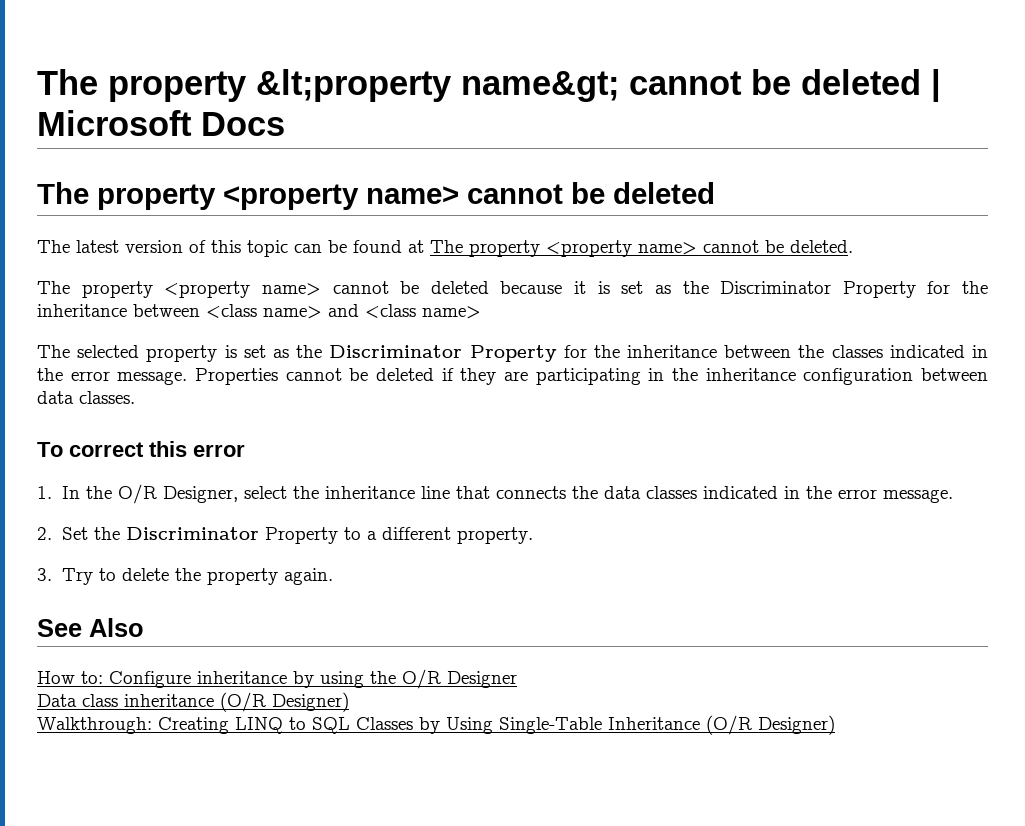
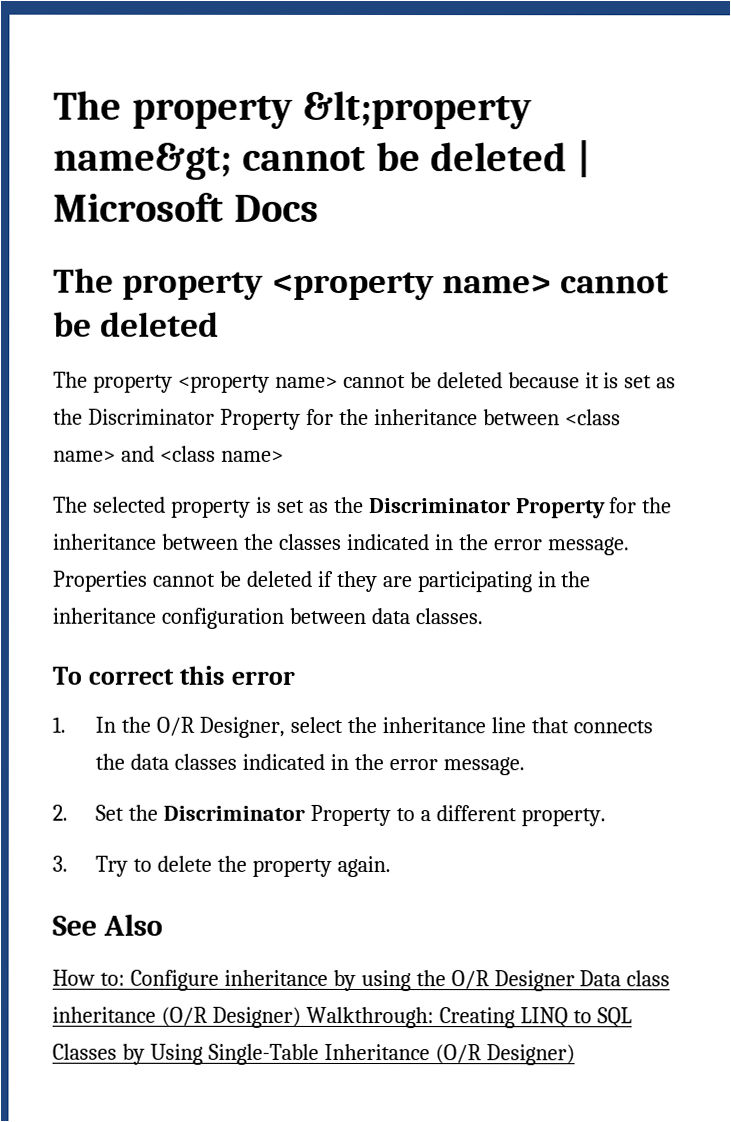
- The latest version of this topic can be found at The property <property name> cannot be deleted.
- How to: Configure inheritance by using the O/R Designer
- Data class inheritance (O/R Designer)
- Walkthrough: Creating LINQ to SQL Classes by Using Single-Table Inheritance (O/R Designer)
+ How to: Configure inheritance by using the O/R Designer Data class inheritance (O/R Designer) Walkthrough: Creating LINQ to SQL Classes by Using Single-Table Inheritance (O/R Designer)

